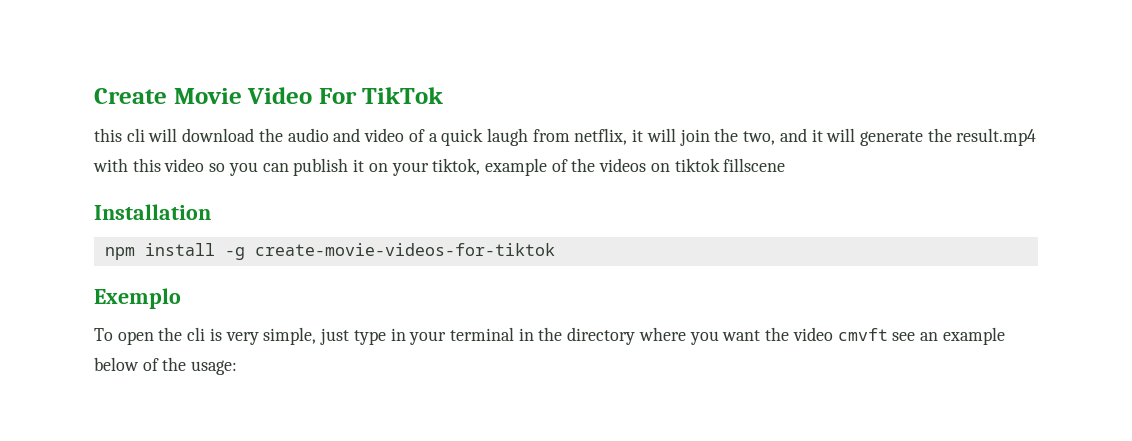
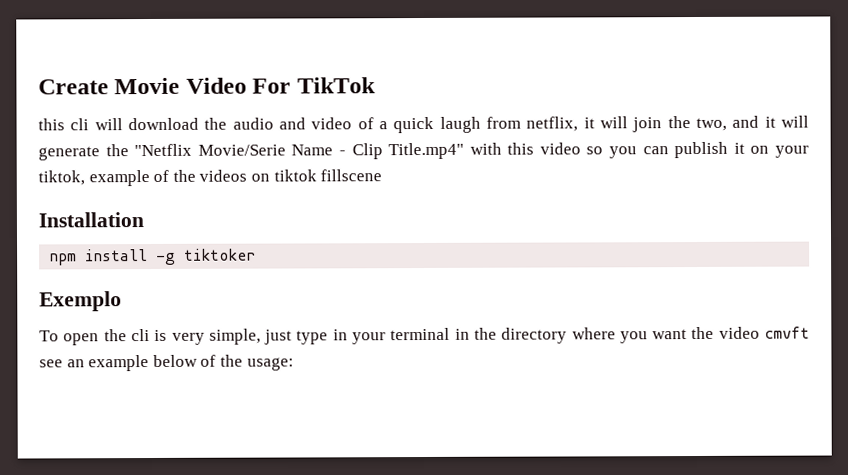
- this cli will download the audio and video of a quick laugh from netflix, it will join the two, and it will generate the result.mp4 with this video so you can publish it on your tiktok, example of the videos on tiktok fillscene
+ this cli will download the audio and video of a quick laugh from netflix, it will join the two, and it will generate the "Netflix Movie/Serie Name - Clip Title.mp4" with this video so you can publish it on your tiktok, example of the videos on tiktok fillscene
- npm install -g create-movie-videos-for-tiktok
+ npm install -g tiktoker

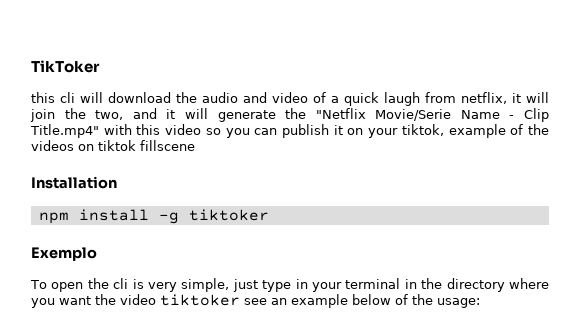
- Create Movie Video For TikTok
+ TikToker
- To open the cli is very simple, just type in your terminal in the directory where you want the video cmvft see an example below of the usage:
+ To open the cli is very simple, just type in your terminal in the directory where you want the video tiktoker see an example below of the usage:

